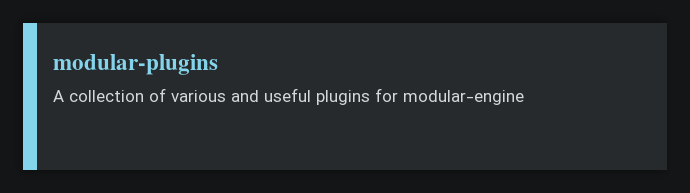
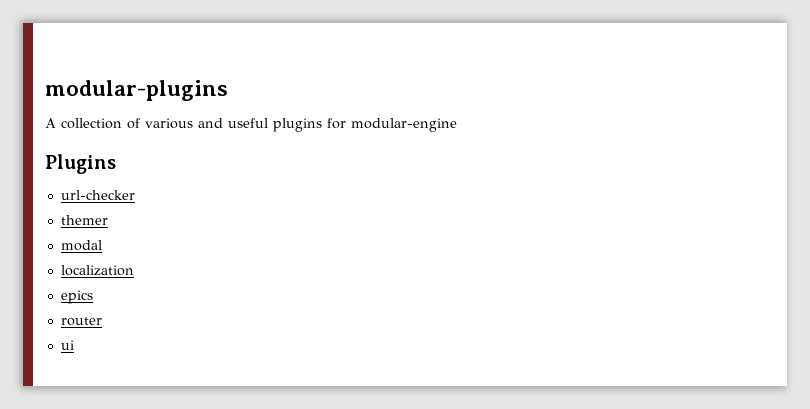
+ Plugins
+ url-checker
+ themer
+ modal
+ localization
+ epics
+ router
+ ui

